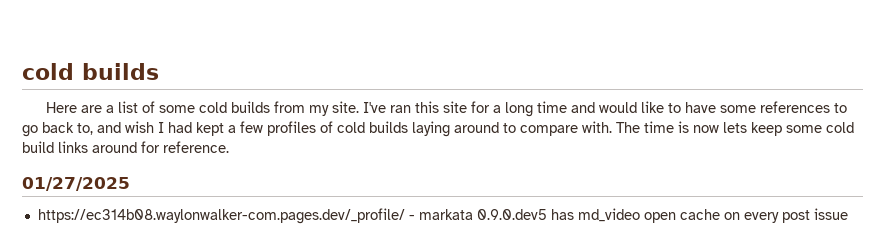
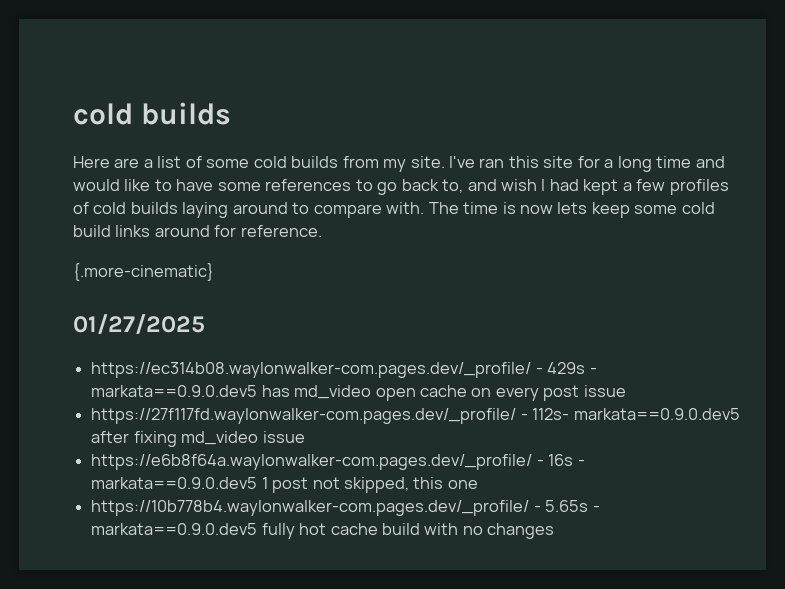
+ {.more-cinematic}
- https://ec314b08.waylonwalker-com.pages.dev/_profile/ - markata 0.9.0.dev5 has md_video open cache on every post issue
+ https://ec314b08.waylonwalker-com.pages.dev/_profile/ - 429s - markata==0.9.0.dev5 has md_video open cache on every post issue
+ https://27f117fd.waylonwalker-com.pages.dev/_profile/ - 112s- markata==0.9.0.dev5 after fixing md_video issue
+ https://e6b8f64a.waylonwalker-com.pages.dev/_profile/ - 16s - markata==0.9.0.dev5 1 post not skipped, this one
+ https://10b778b4.waylonwalker-com.pages.dev/_profile/ - 5.65s - markata==0.9.0.dev5 fully hot cache build with no changes

